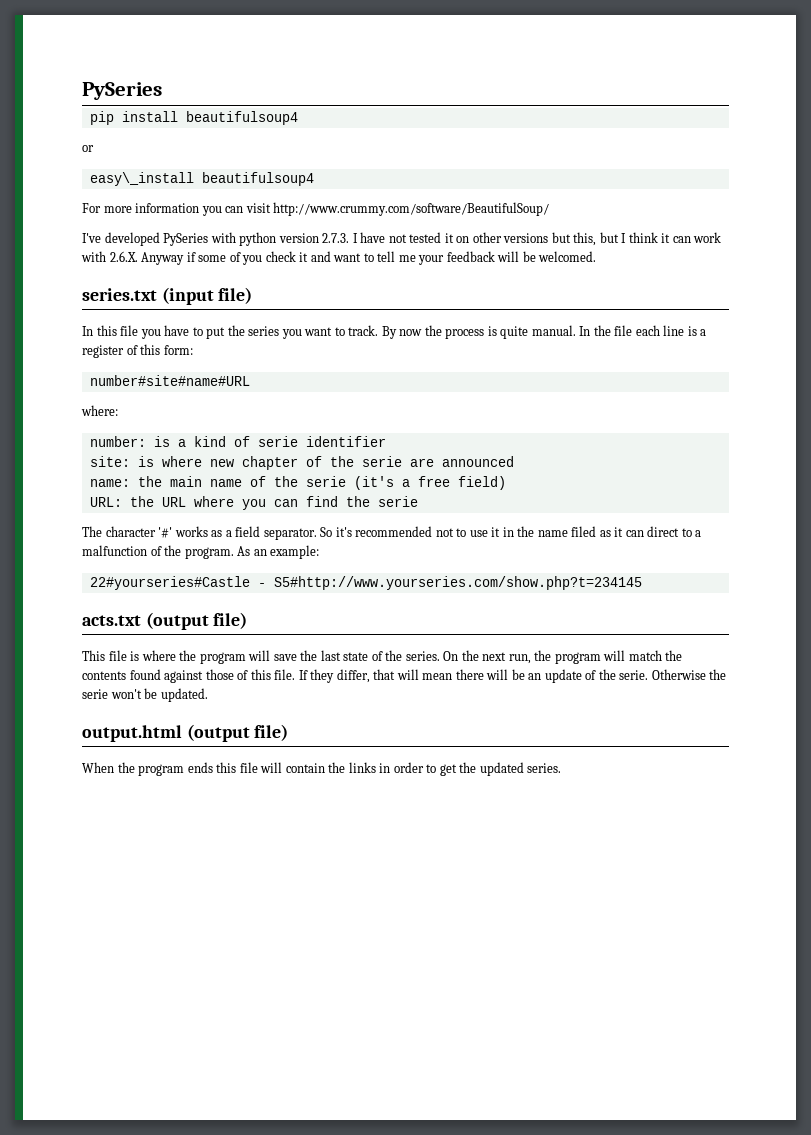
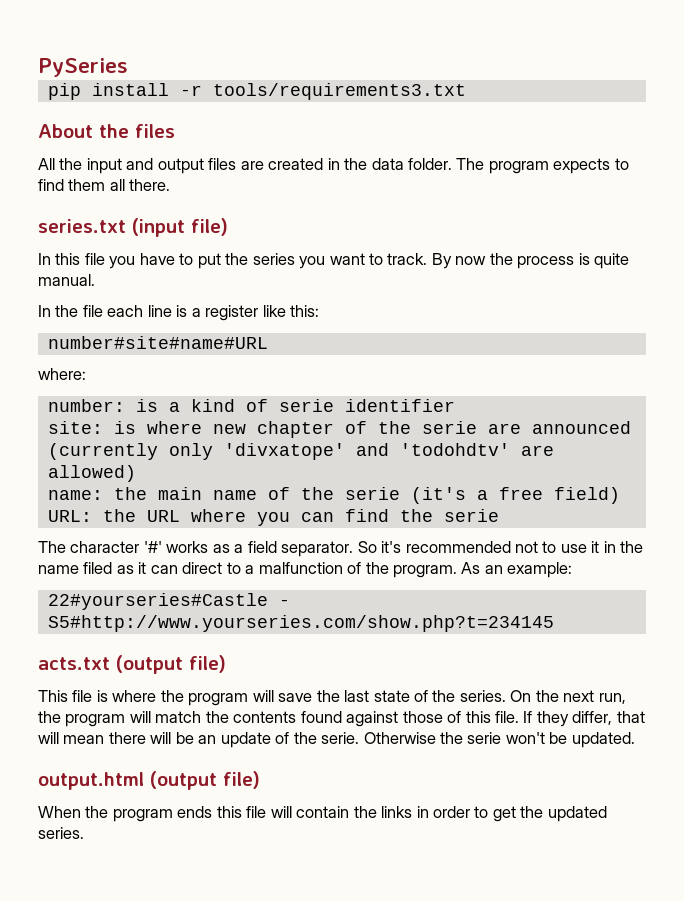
- pip install beautifulsoup4
- or
- easy\_install beautifulsoup4
- For more information you can visit http://www.crummy.com/software/BeautifulSoup/
- I've developed PySeries with python version 2.7.3. I have not tested it on other versions but this, but I think it can work with 2.6.X. Anyway if some of you check it and want to tell me your feedback will be welcomed.
+ pip install -r tools/requirements3.txt
+ About the files
+ All the input and output files are created in the data folder. The program expects to find them all there.
- By now the process is quite manual. In the file each line is a register of this form:
+ By now the process is quite manual.
+ In the file each line is a register like this:
- site: is where new chapter of the serie are announced
+ site: is where new chapter of the serie are announced (currently only 'divxatope' and 'todohdtv' are allowed)

